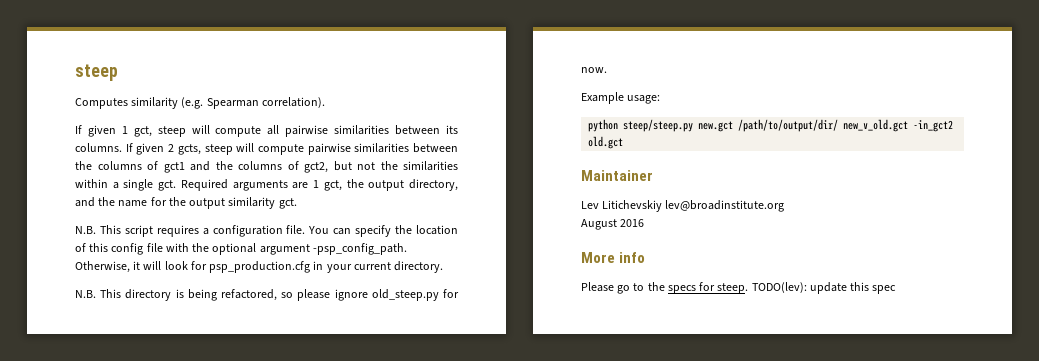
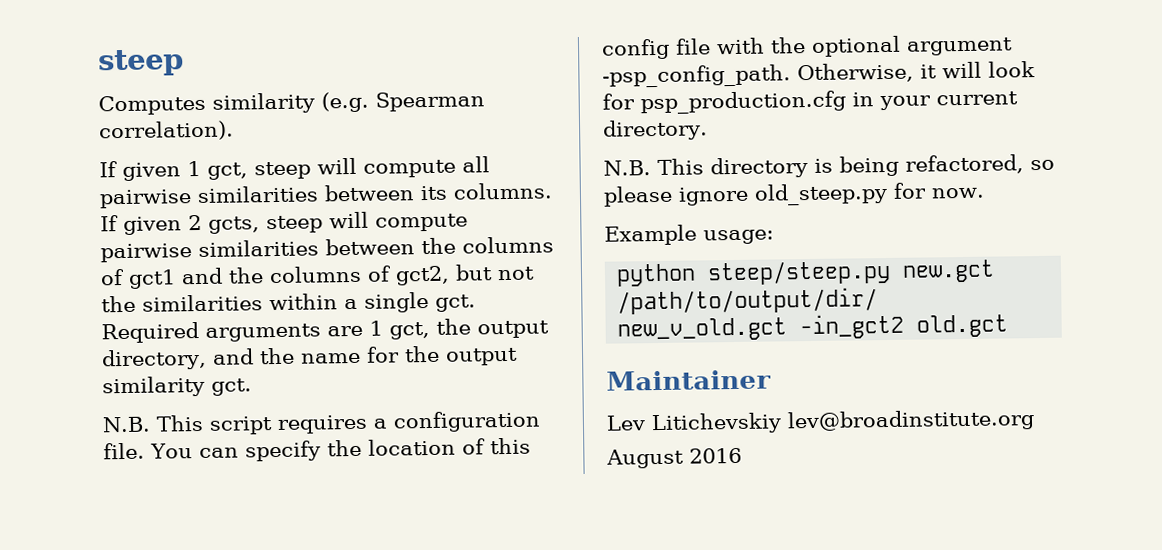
- More info
- Please go to the specs for steep. TODO(lev): update this spec

